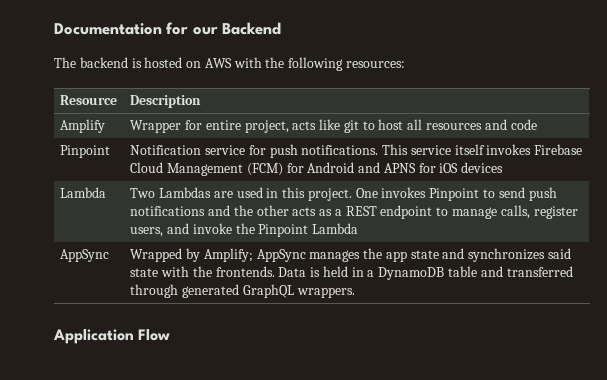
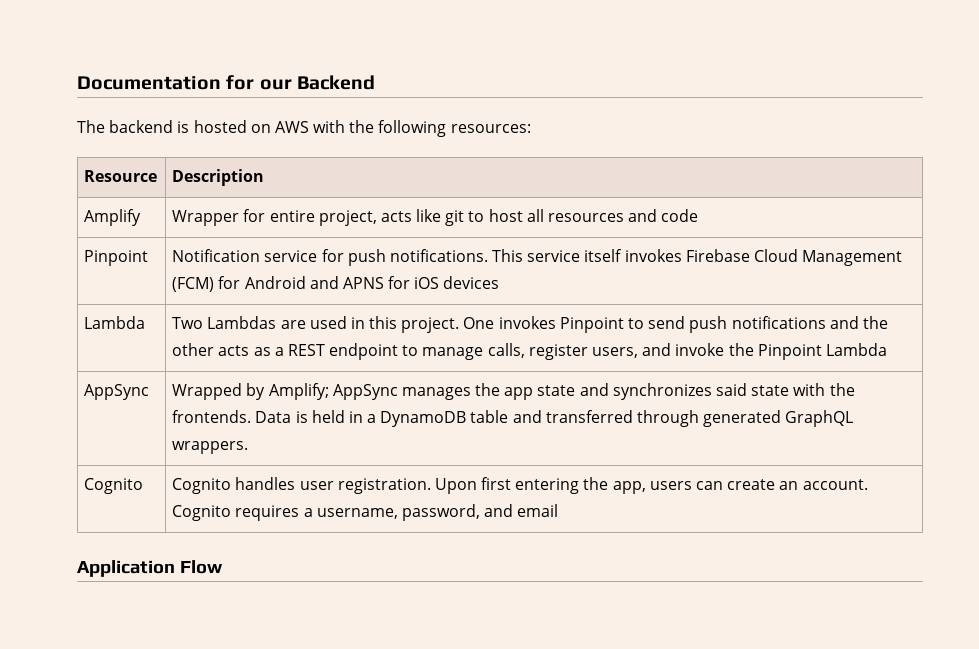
+ Cognito | Cognito handles user registration. Upon first entering the app, users can create an account. Cognito requires a username, password, and email

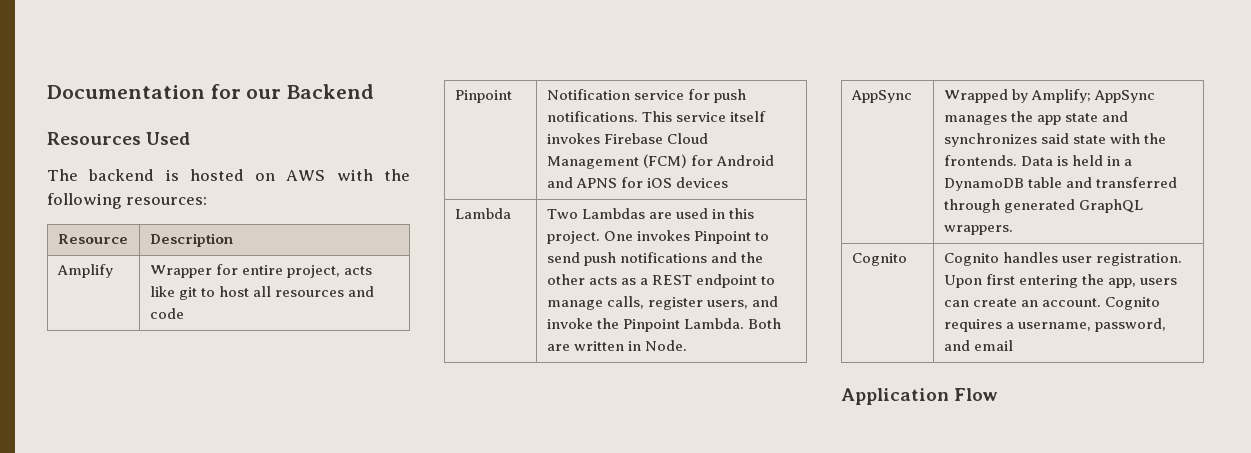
+ Resources Used
- Lambda | Two Lambdas are used in this project. One invokes Pinpoint to send push notifications and the other acts as a REST endpoint to manage calls, register users, and invoke the Pinpoint Lambda
+ Lambda | Two Lambdas are used in this project. One invokes Pinpoint to send push notifications and the other acts as a REST endpoint to manage calls, register users, and invoke the Pinpoint Lambda. Both are written in Node.

